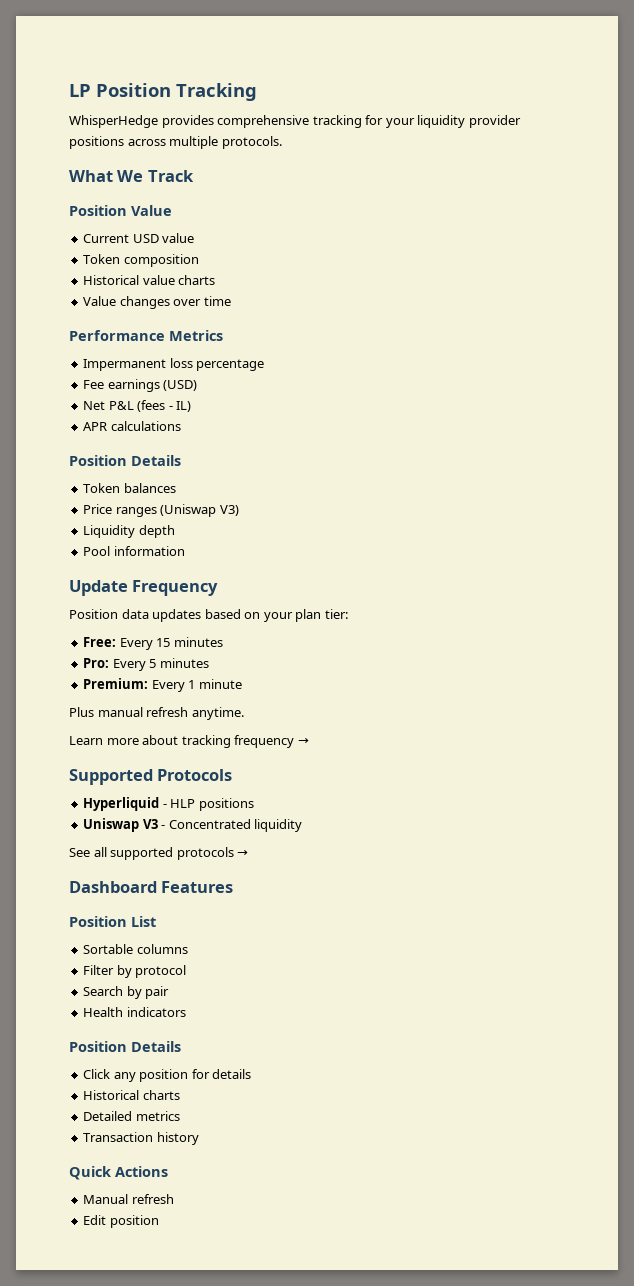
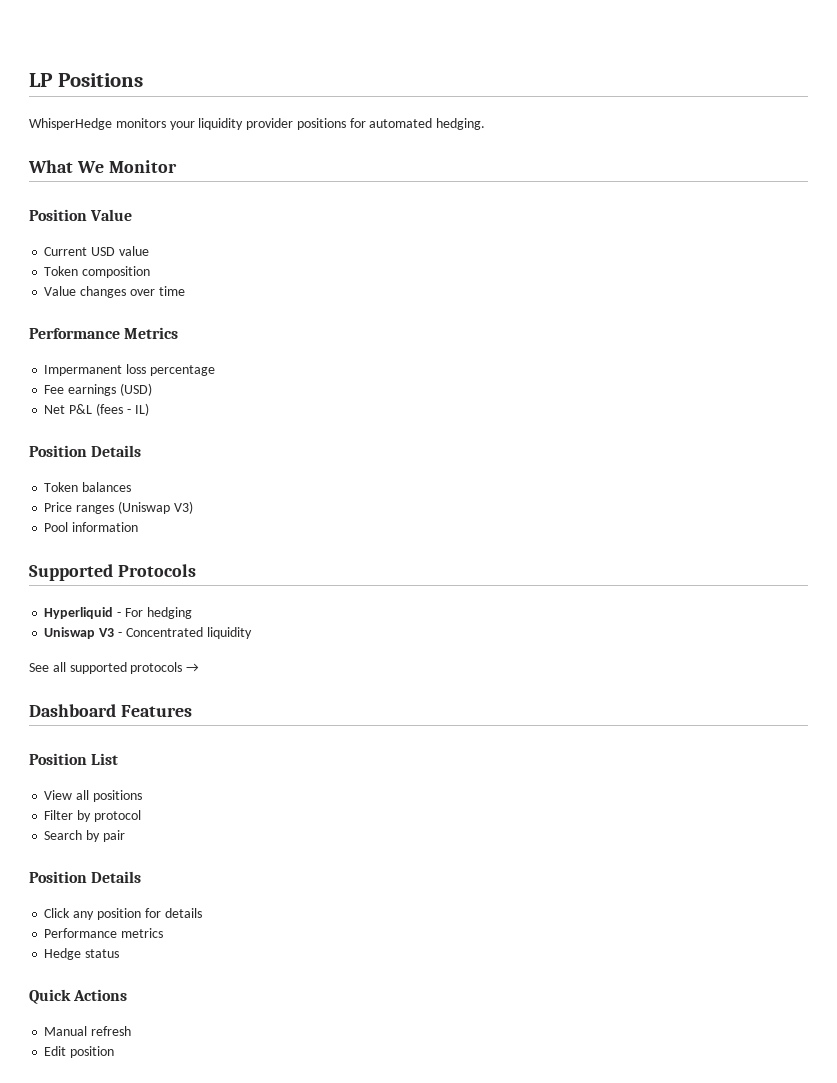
- LP Position Tracking
+ LP Positions
- WhisperHedge provides comprehensive tracking for your liquidity provider positions across multiple protocols.
+ WhisperHedge monitors your liquidity provider positions for automated hedging.
- What We Track
+ What We Monitor
- Historical value charts
- APR calculations
- Liquidity depth
- Update Frequency
- Position data updates based on your plan tier:
- Free: Every 15 minutes
- Pro: Every 5 minutes
- Premium: Every 1 minute
- Plus manual refresh anytime.
- Learn more about tracking frequency →
- Hyperliquid - HLP positions
+ Hyperliquid - For hedging
- Sortable columns
+ View all positions
- Health indicators
- Historical charts
- Detailed metrics
+ Performance metrics
- Transaction history
+ Hedge status

